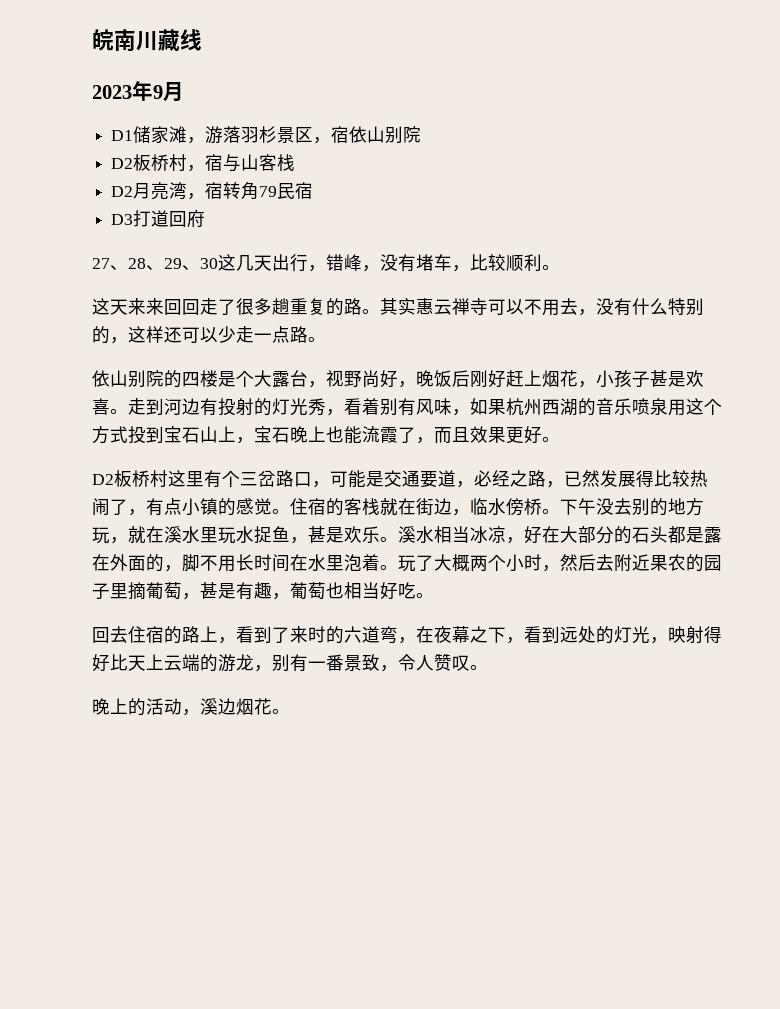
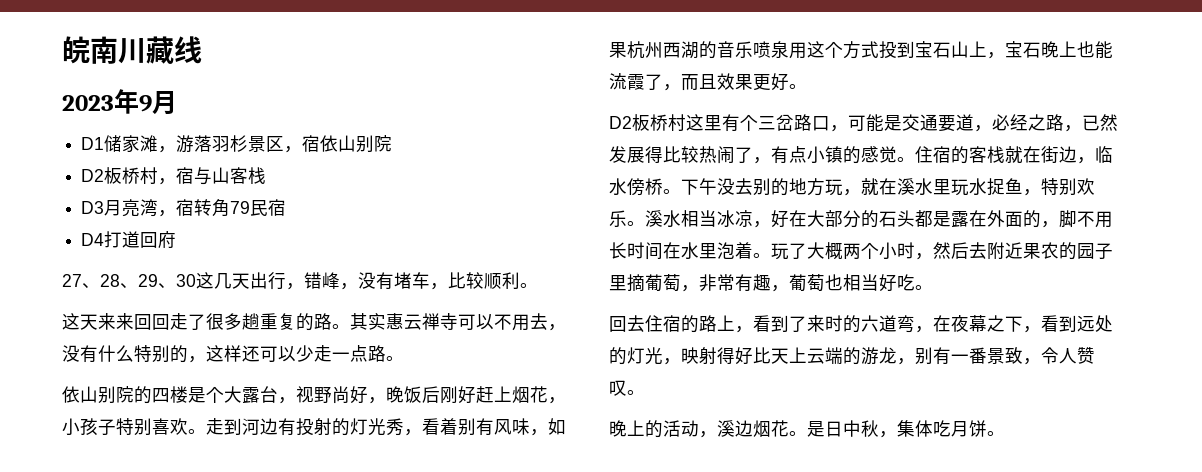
- D2月亮湾，宿转角79民宿
+ D3月亮湾，宿转角79民宿
- D3打道回府
+ D4打道回府
- 依山别院的四楼是个大露台，视野尚好，晚饭后刚好赶上烟花，小孩子甚是欢喜。
+ 依山别院的四楼是个大露台，视野尚好，晚饭后刚好赶上烟花，小孩子特别喜欢。
- 下午没去别的地方玩，就在溪水里玩水捉鱼，甚是欢乐。
+ 下午没去别的地方玩，就在溪水里玩水捉鱼，特别欢乐。
- 玩了大概两个小时，然后去附近果农的园子里摘葡萄，甚是有趣，葡萄也相当好吃。
+ 玩了大概两个小时，然后去附近果农的园子里摘葡萄，非常有趣，葡萄也相当好吃。
+ 是日中秋，集体吃月饼。

